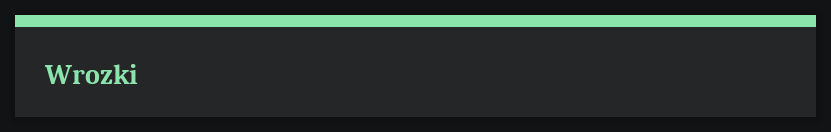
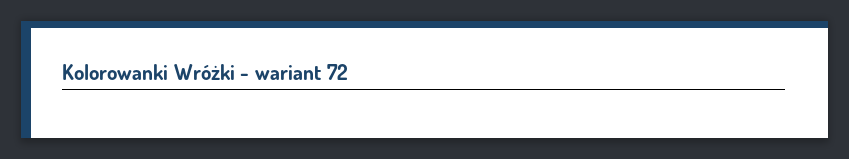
- Wrozki
+ Kolorowanki Wróżki - wariant 72

